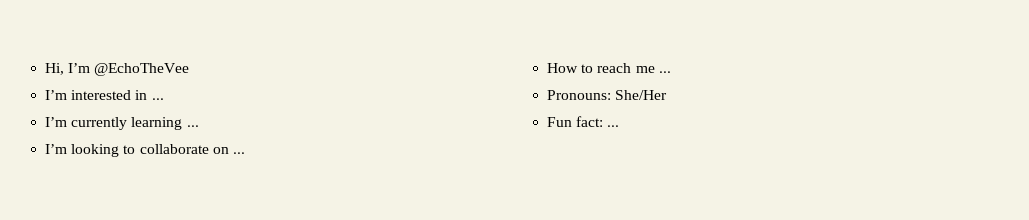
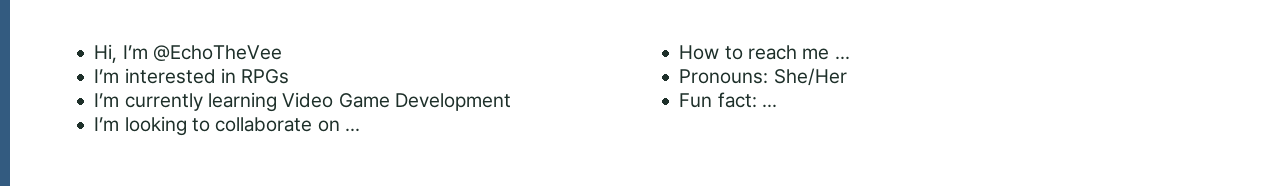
- I’m interested in ...
+ I’m interested in RPGs
- I’m currently learning ...
+ I’m currently learning Video Game Development

